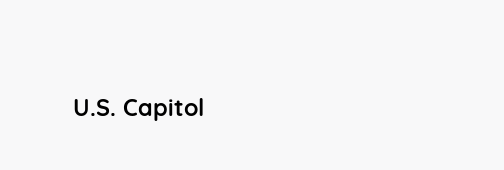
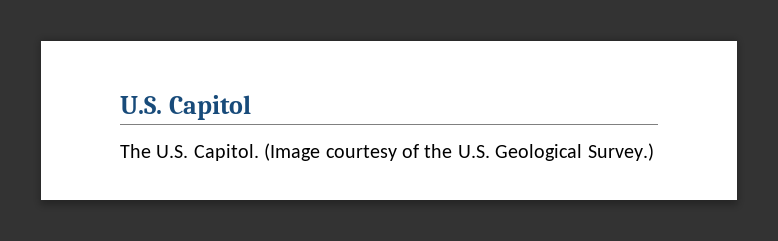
+ The U.S. Capitol. (Image courtesy of the U.S. Geological Survey.)

